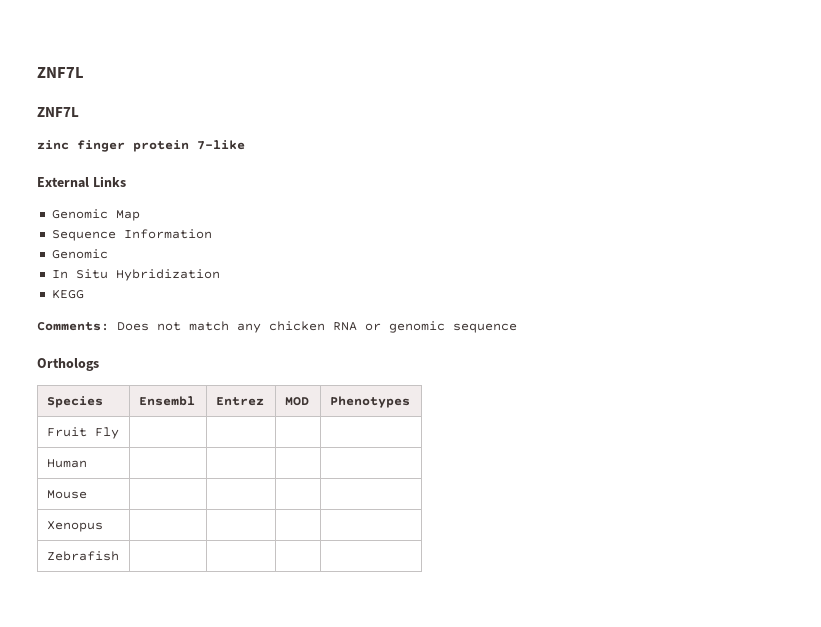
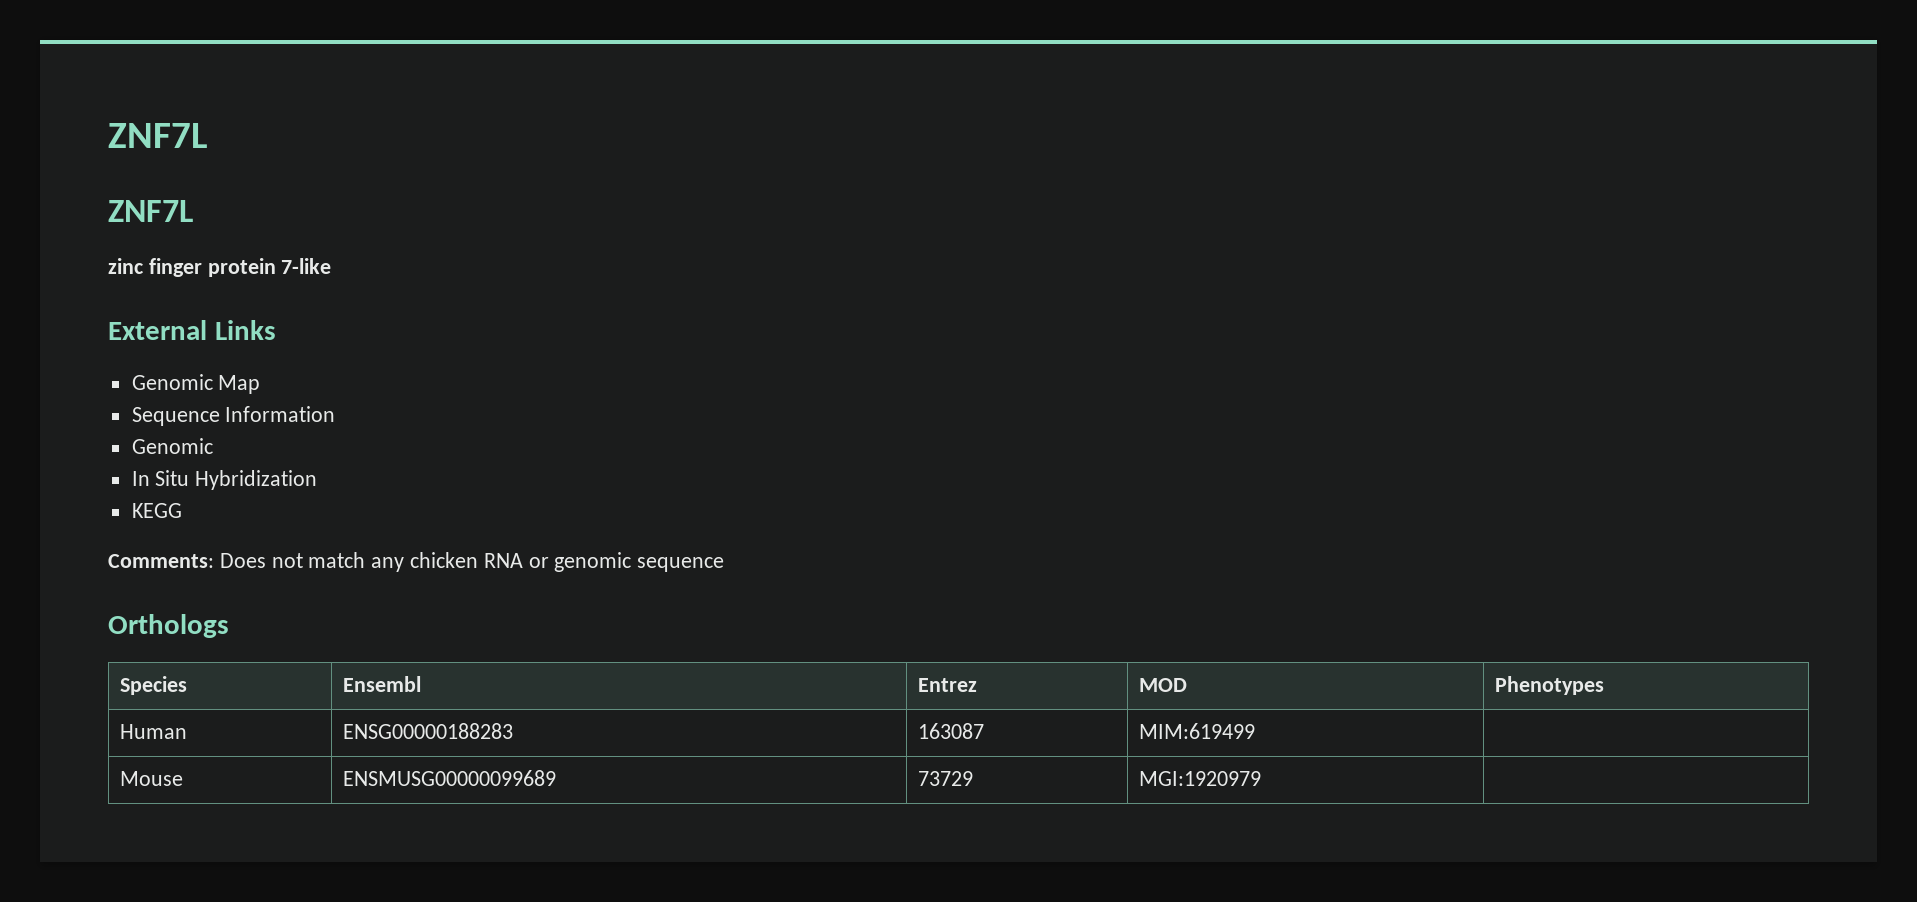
- Fruit Fly | | | |
- Human | | | |
- Mouse | | | |
- Xenopus | | | |
- Zebrafish | | | |
+ Human | ENSG00000188283 | 163087 | MIM:619499 |
+ Mouse | ENSMUSG00000099689 | 73729 | MGI:1920979 |

